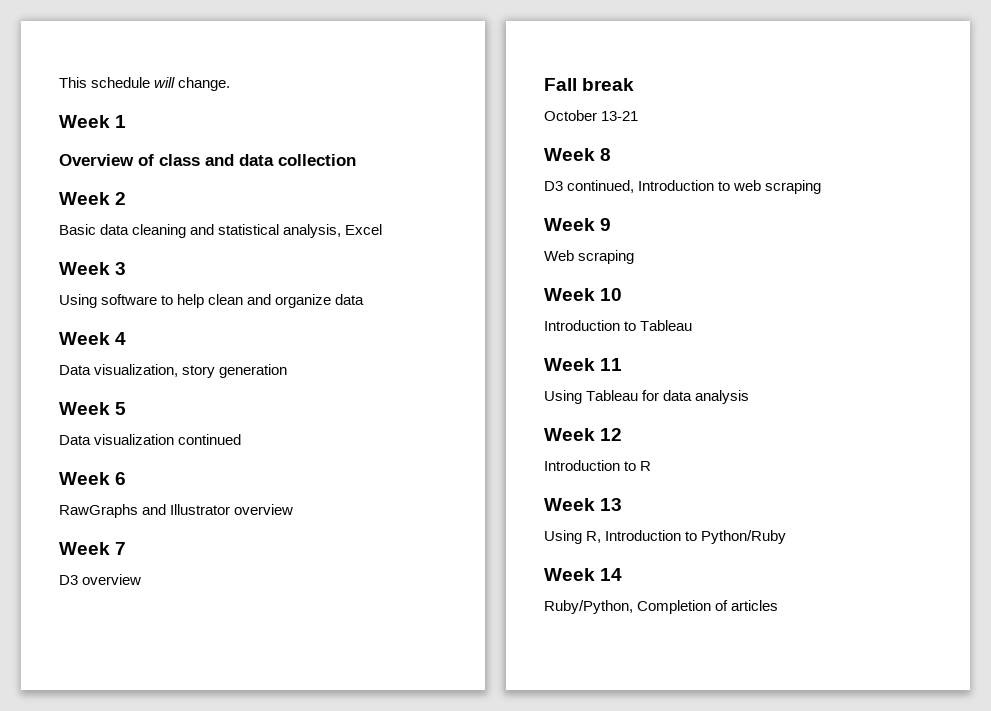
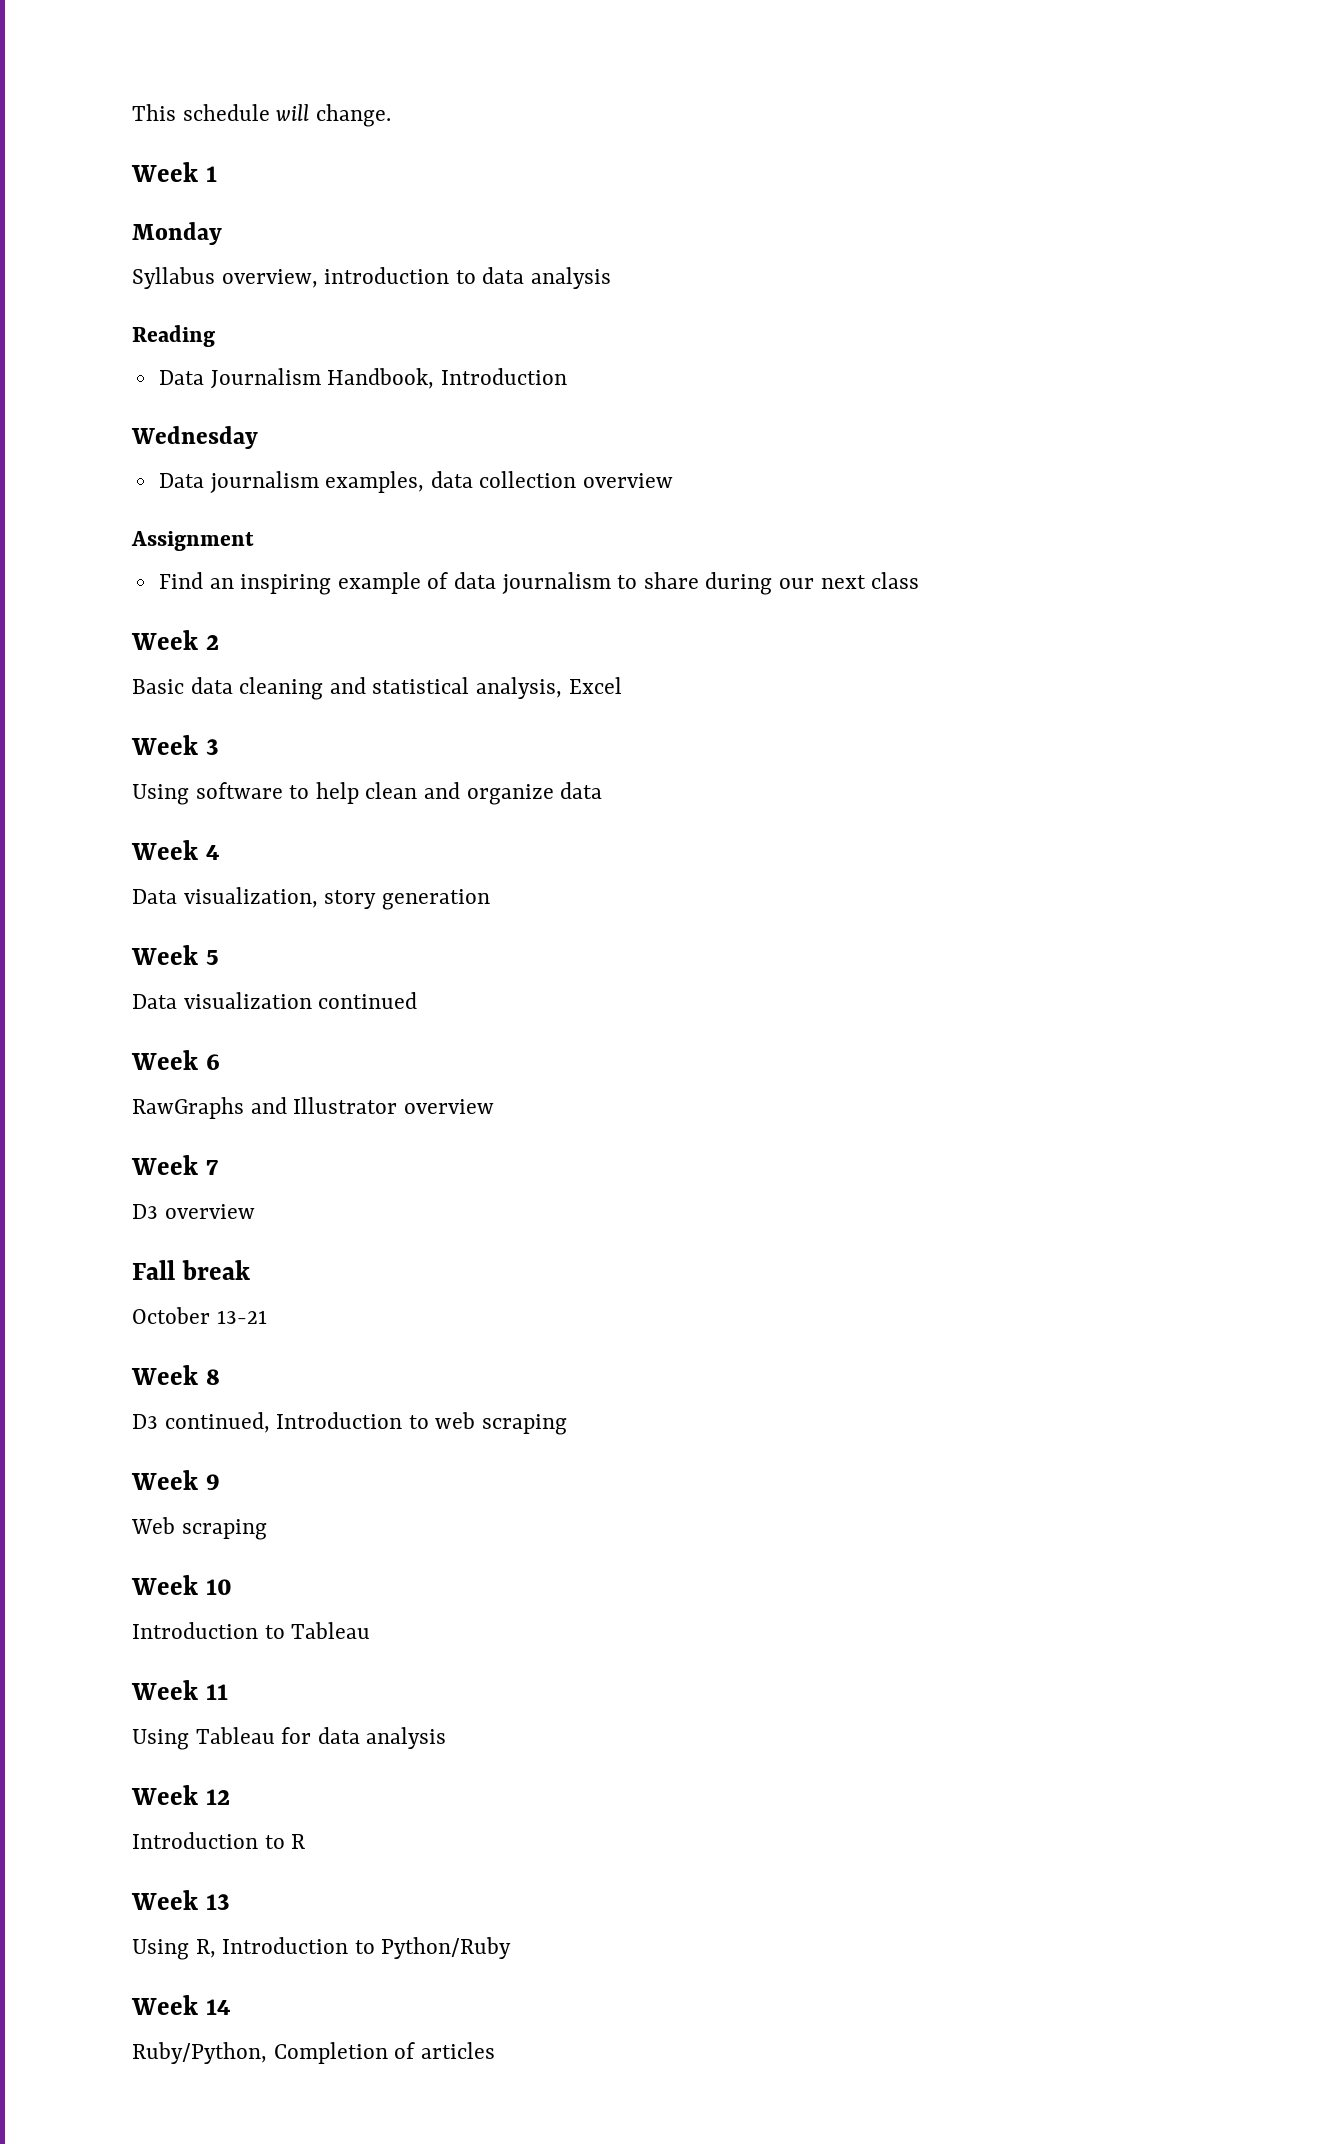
- Overview of class and data collection
+ Monday
+ Syllabus overview, introduction to data analysis
+ Reading
+ Data Journalism Handbook, Introduction
+ Wednesday
+ Data journalism examples, data collection overview
+ Assignment
+ Find an inspiring example of data journalism to share during our next class

